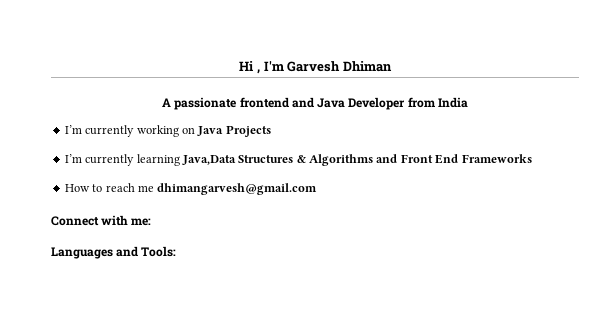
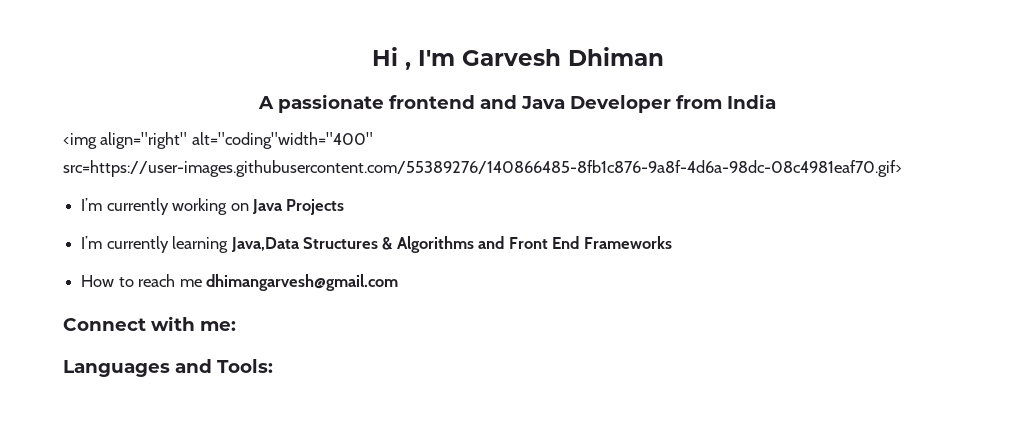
+ <img align="right" alt="coding"width="400" src=https://user-images.githubusercontent.com/55389276/140866485-8fb1c876-9a8f-4d6a-98dc-08c4981eaf70.gif>

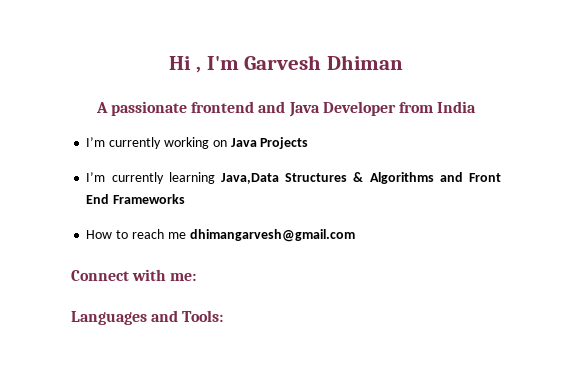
- <img align="right" alt="coding"width="400" src=https://user-images.githubusercontent.com/55389276/140866485-8fb1c876-9a8f-4d6a-98dc-08c4981eaf70.gif>

